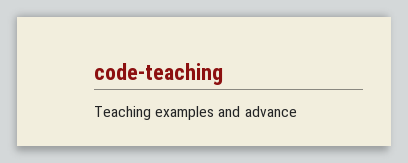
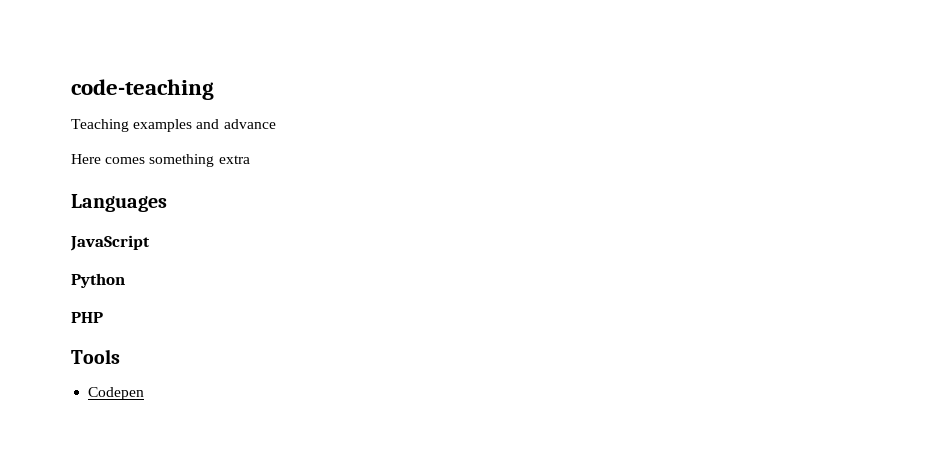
+ Here comes something extra
+ Languages
+ JavaScript
+ Python
+ PHP
+ Tools
+ Codepen

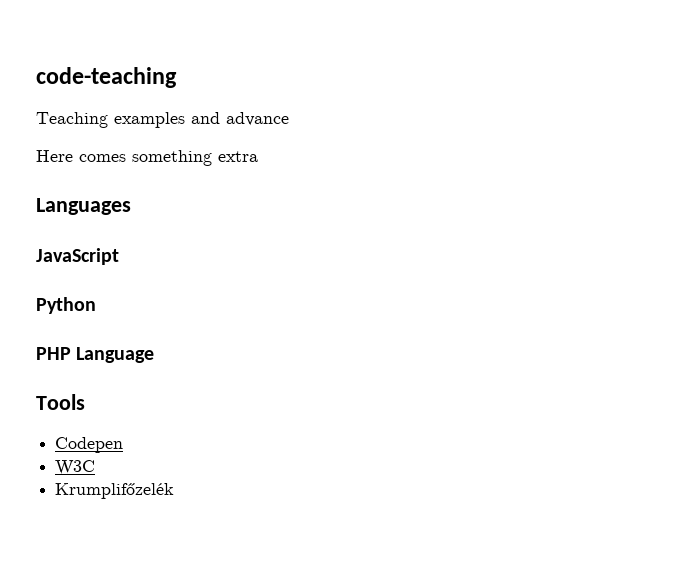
- PHP
+ PHP Language
+ W3C
+ Krumplifőzelék

